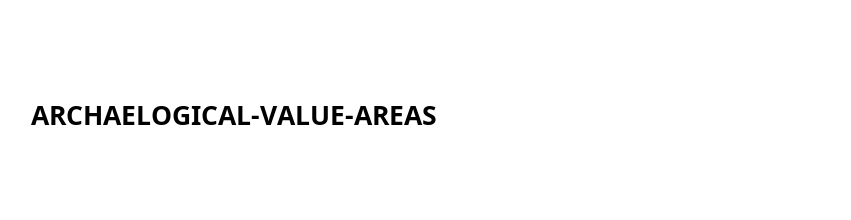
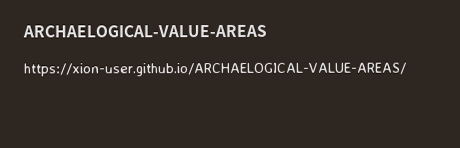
+ https://xion-user.github.io/ARCHAELOGICAL-VALUE-AREAS/

